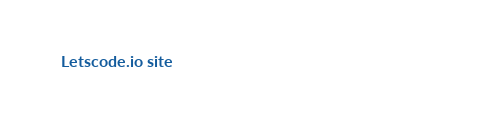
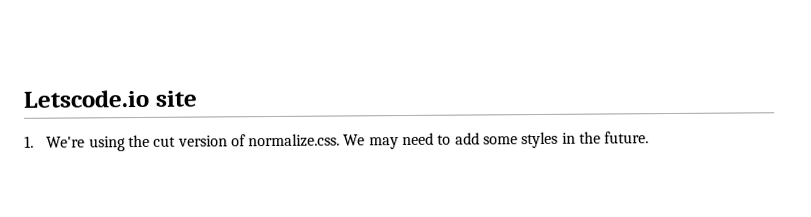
+ 1. We're using the cut version of normalize.css. We may need to add some styles in the future.

